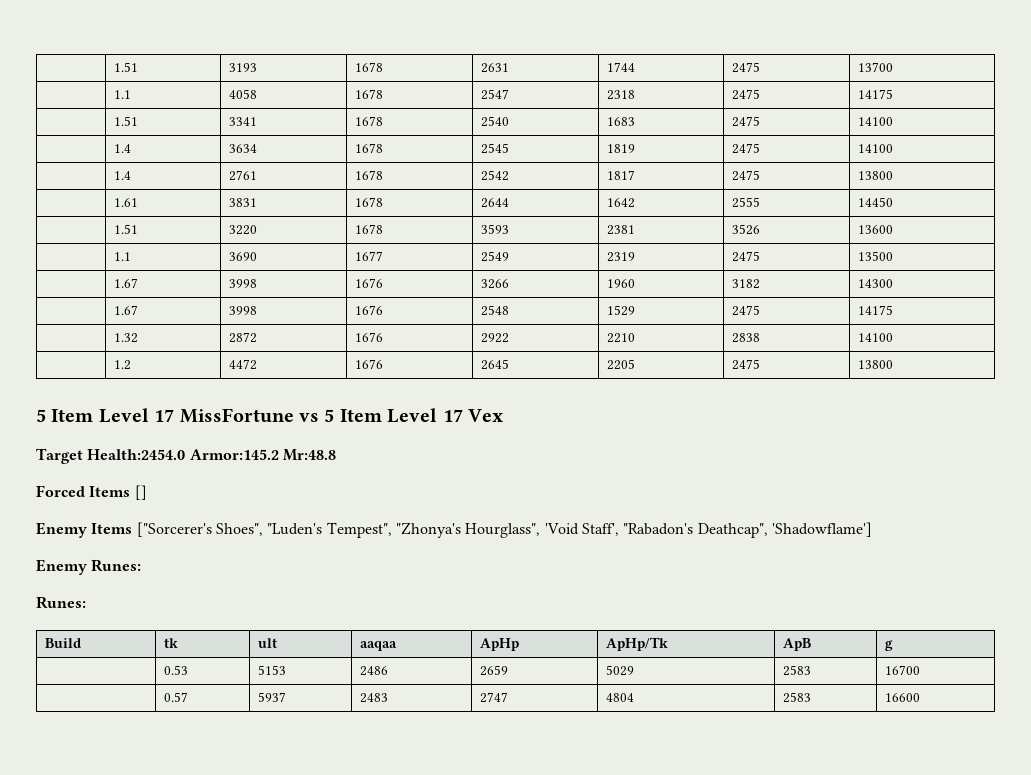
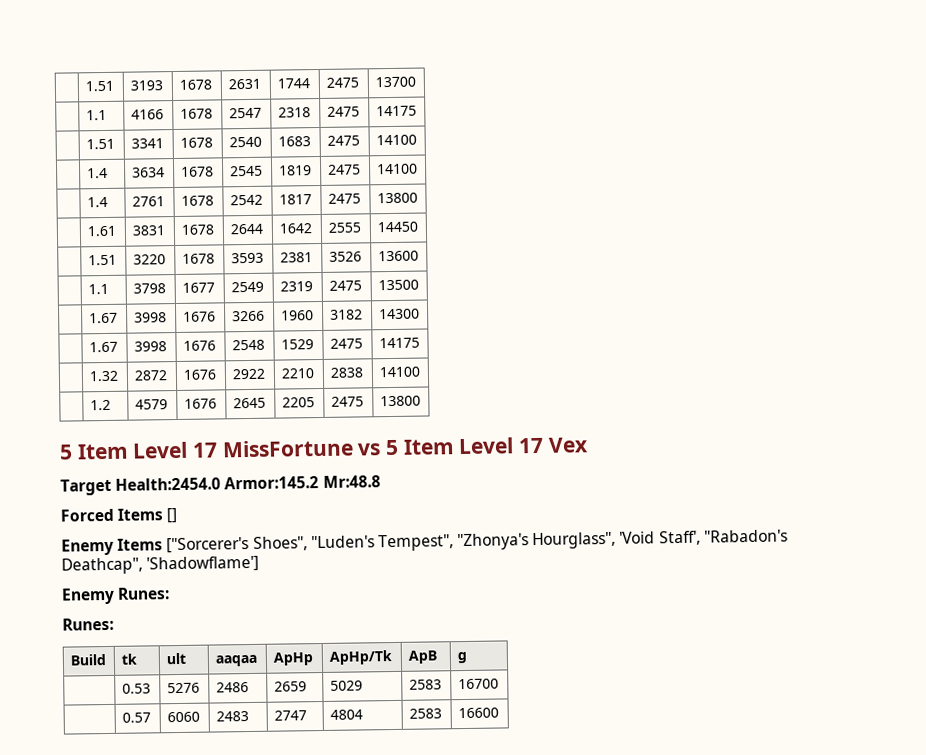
- | 1.1 | 4058 | 1678 | 2547 | 2318 | 2475 | 14175
+ | 1.1 | 4166 | 1678 | 2547 | 2318 | 2475 | 14175
- | 1.1 | 3690 | 1677 | 2549 | 2319 | 2475 | 13500
+ | 1.1 | 3798 | 1677 | 2549 | 2319 | 2475 | 13500
- | 1.2 | 4472 | 1676 | 2645 | 2205 | 2475 | 13800
+ | 1.2 | 4579 | 1676 | 2645 | 2205 | 2475 | 13800
- | 0.53 | 5153 | 2486 | 2659 | 5029 | 2583 | 16700
+ | 0.53 | 5276 | 2486 | 2659 | 5029 | 2583 | 16700
- | 0.57 | 5937 | 2483 | 2747 | 4804 | 2583 | 16600
+ | 0.57 | 6060 | 2483 | 2747 | 4804 | 2583 | 16600

